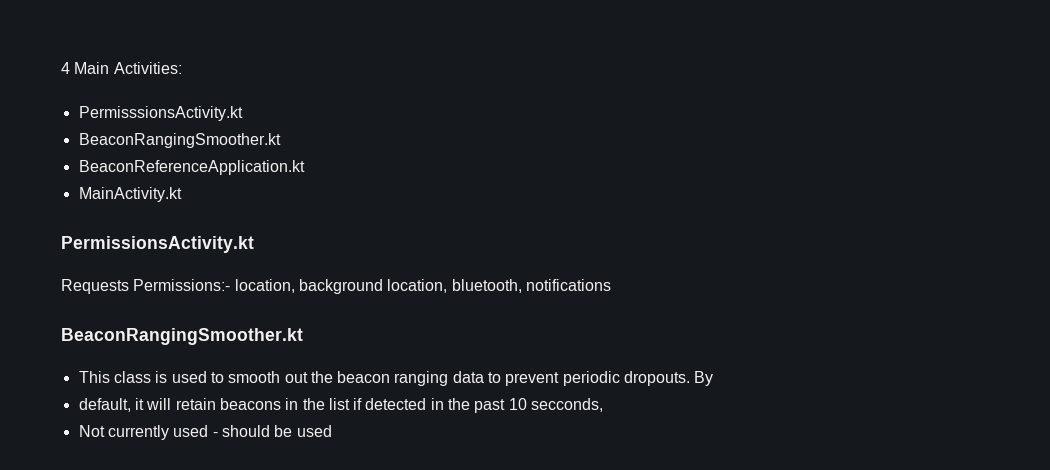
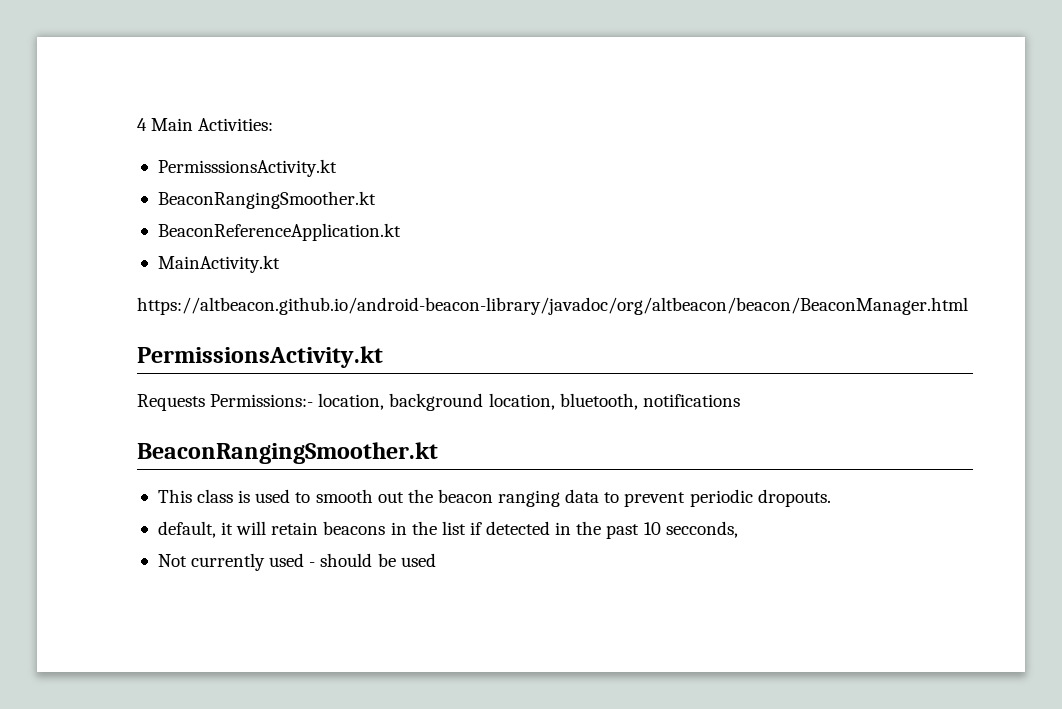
+ https://altbeacon.github.io/android-beacon-library/javadoc/org/altbeacon/beacon/BeaconManager.html
- By

